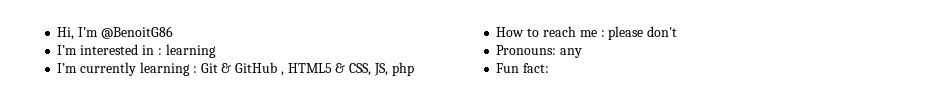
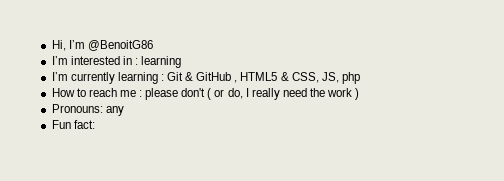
- How to reach me : please don't
+ How to reach me : please don't ( or do, I really need the work )

